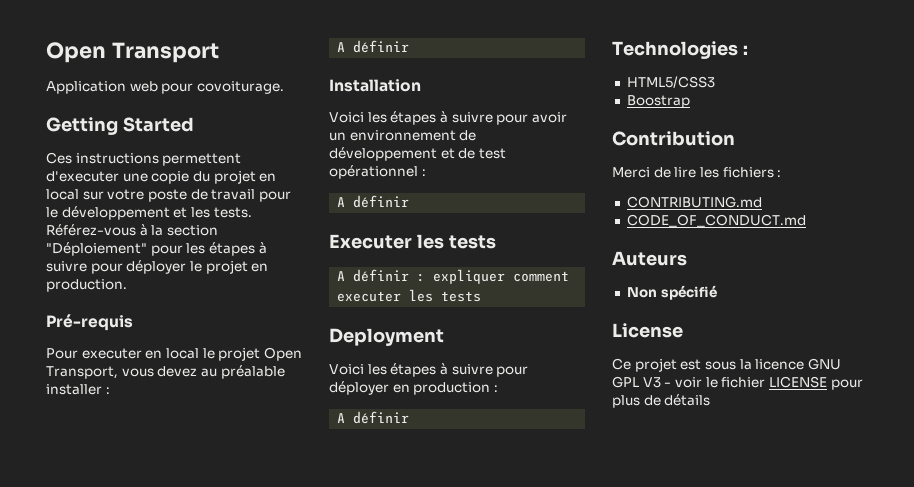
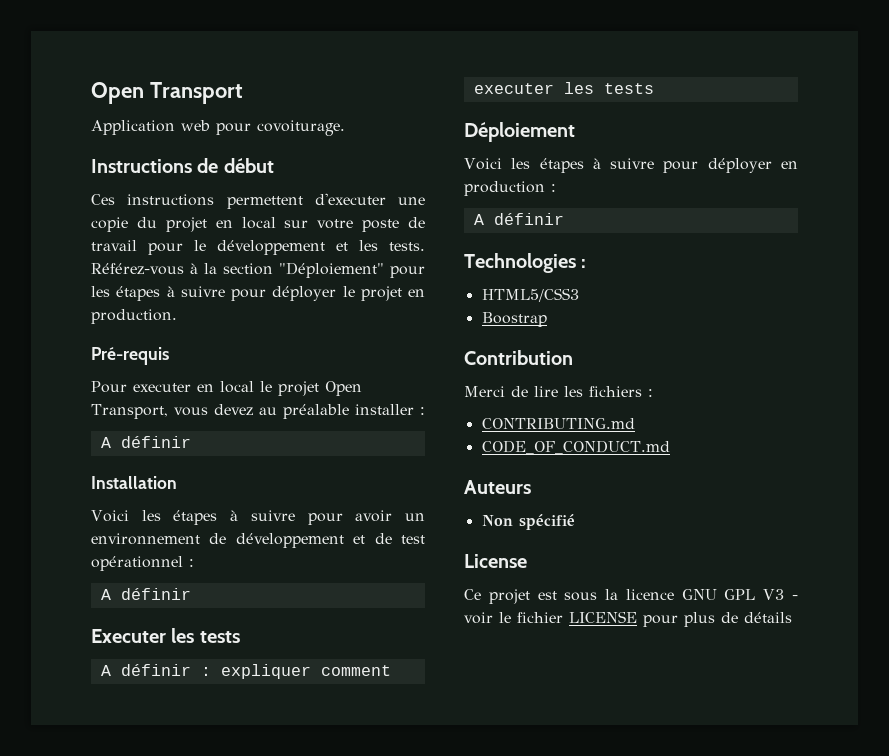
- Getting Started
+ Instructions de début
- Deployment
+ Déploiement

